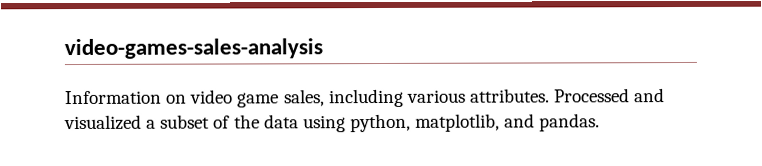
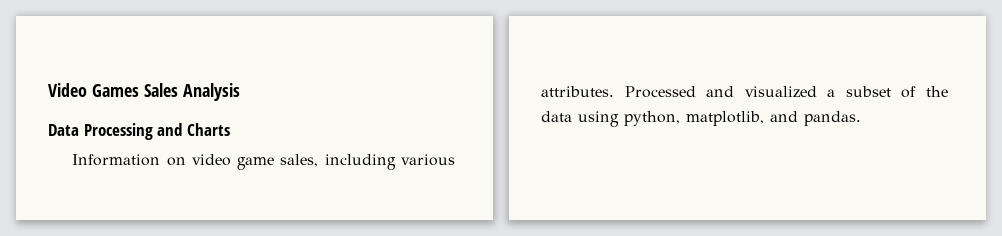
- video-games-sales-analysis
+ Video Games Sales Analysis
+ Data Processing and Charts

